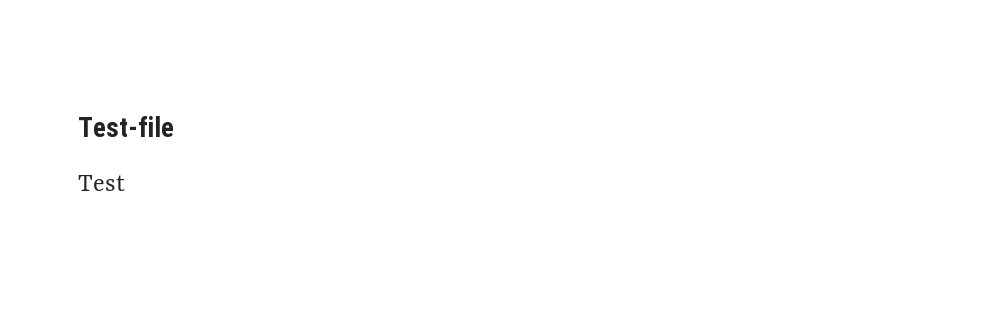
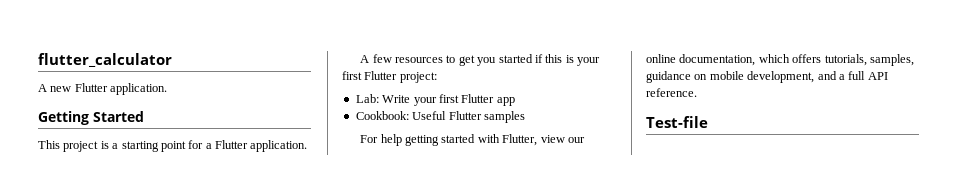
+ flutter_calculator
+ A new Flutter application.
+ Getting Started
+ This project is a starting point for a Flutter application.
+ A few resources to get you started if this is your first Flutter project:
+ Lab: Write your first Flutter app
+ Cookbook: Useful Flutter samples
+ For help getting started with Flutter, view our online documentation, which offers tutorials, samples, guidance on mobile development, and a full API reference.
- Test

